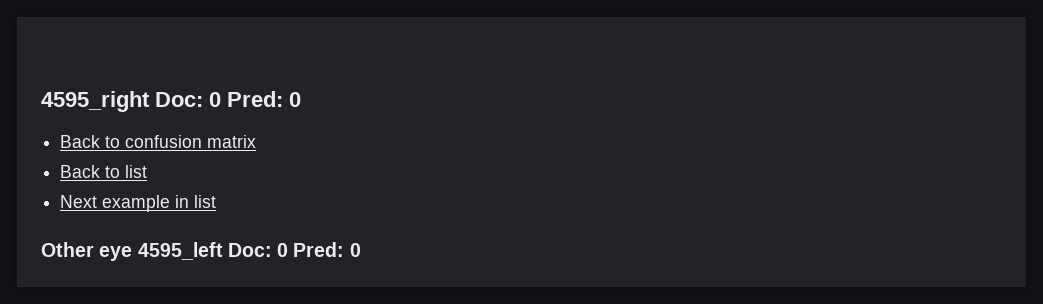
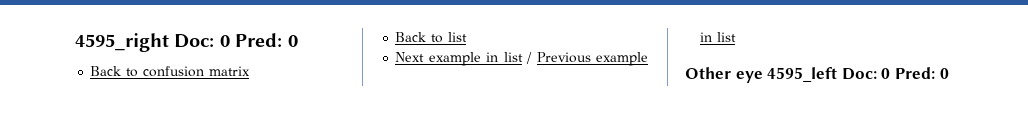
- Next example in list
+ Next example in list / Previous example in list

